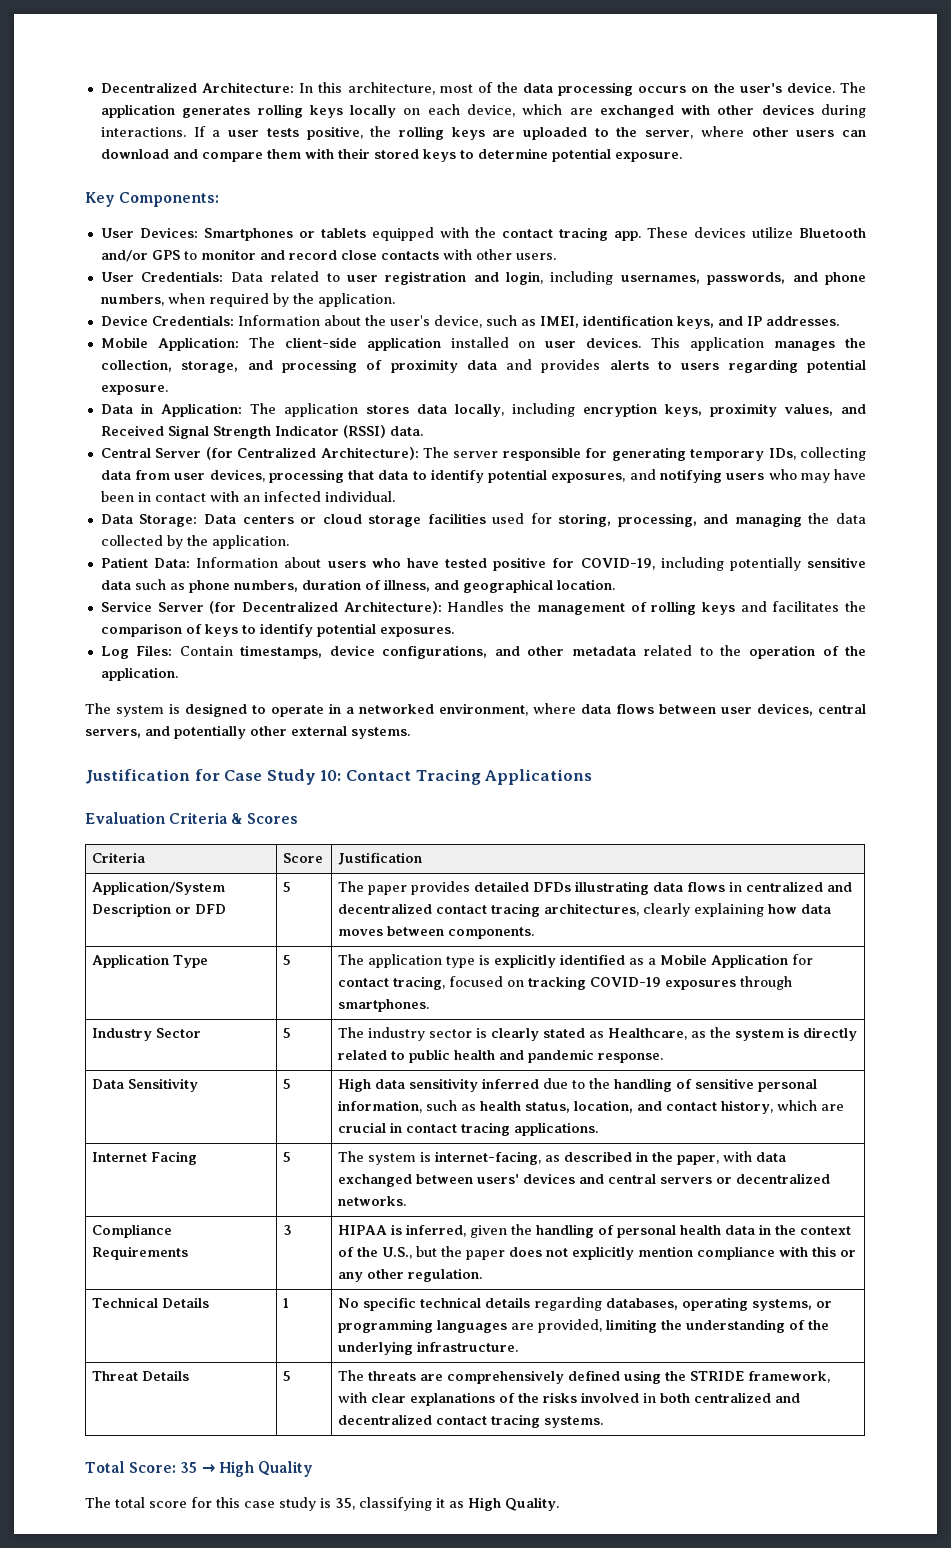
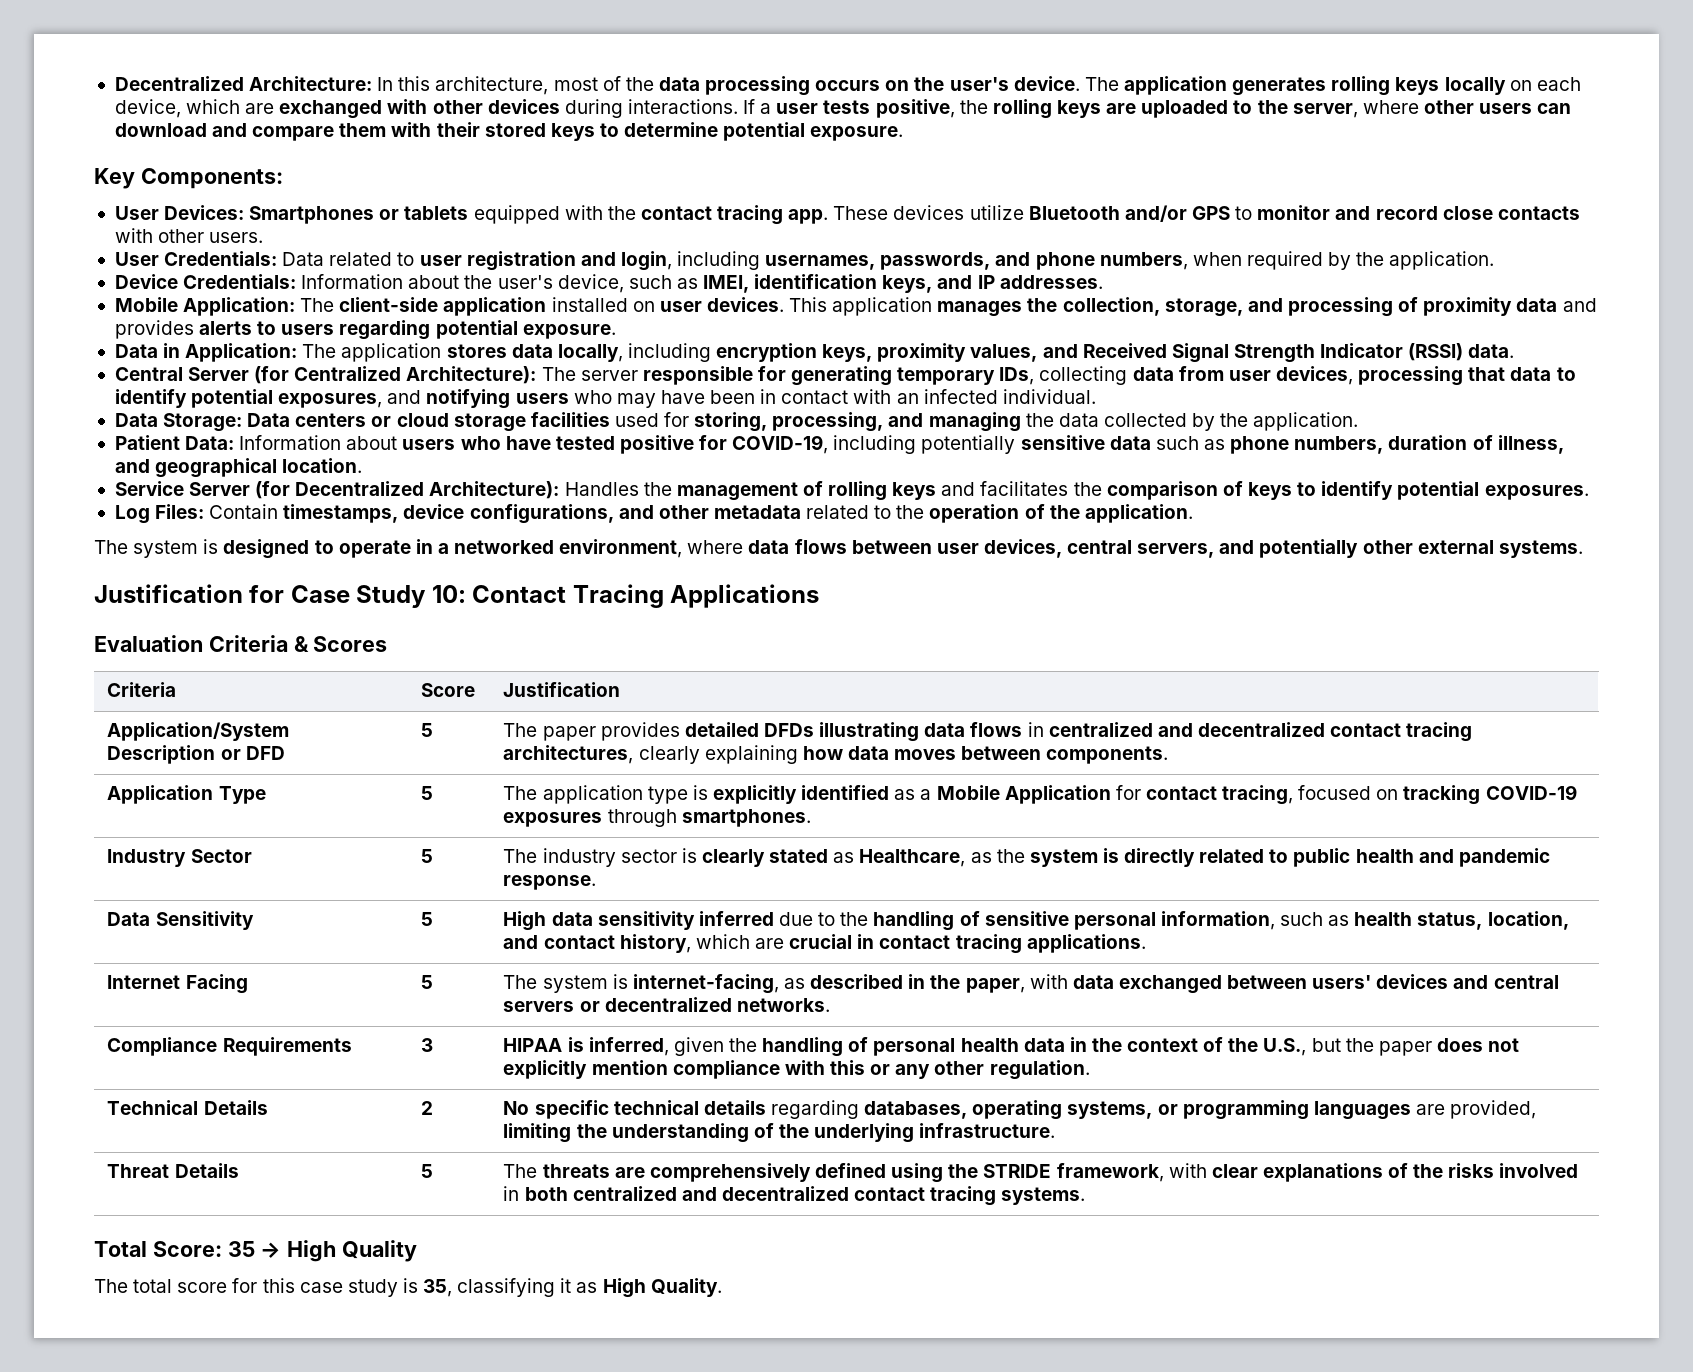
- Technical Details | 1 | No specific technical details regarding databases, operating systems, or programming languages are provided, limiting the understanding of the underlying infrastructure.
+ Technical Details | 2 | No specific technical details regarding databases, operating systems, or programming languages are provided, limiting the understanding of the underlying infrastructure.

